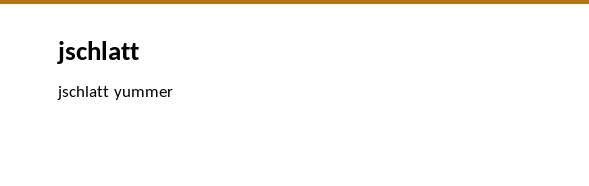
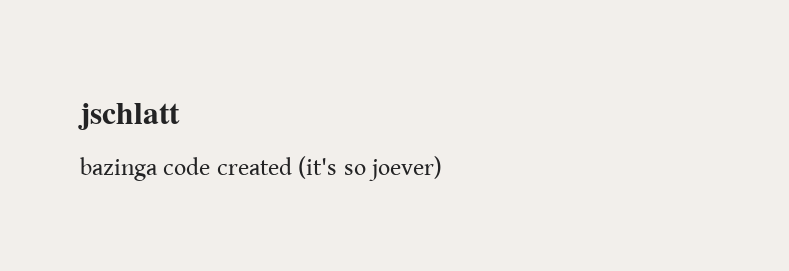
- jschlatt yummer
+ bazinga code created (it's so joever)

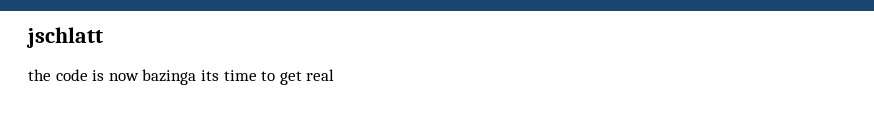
- bazinga code created (it's so joever)
+ the code is now bazinga its time to get real

